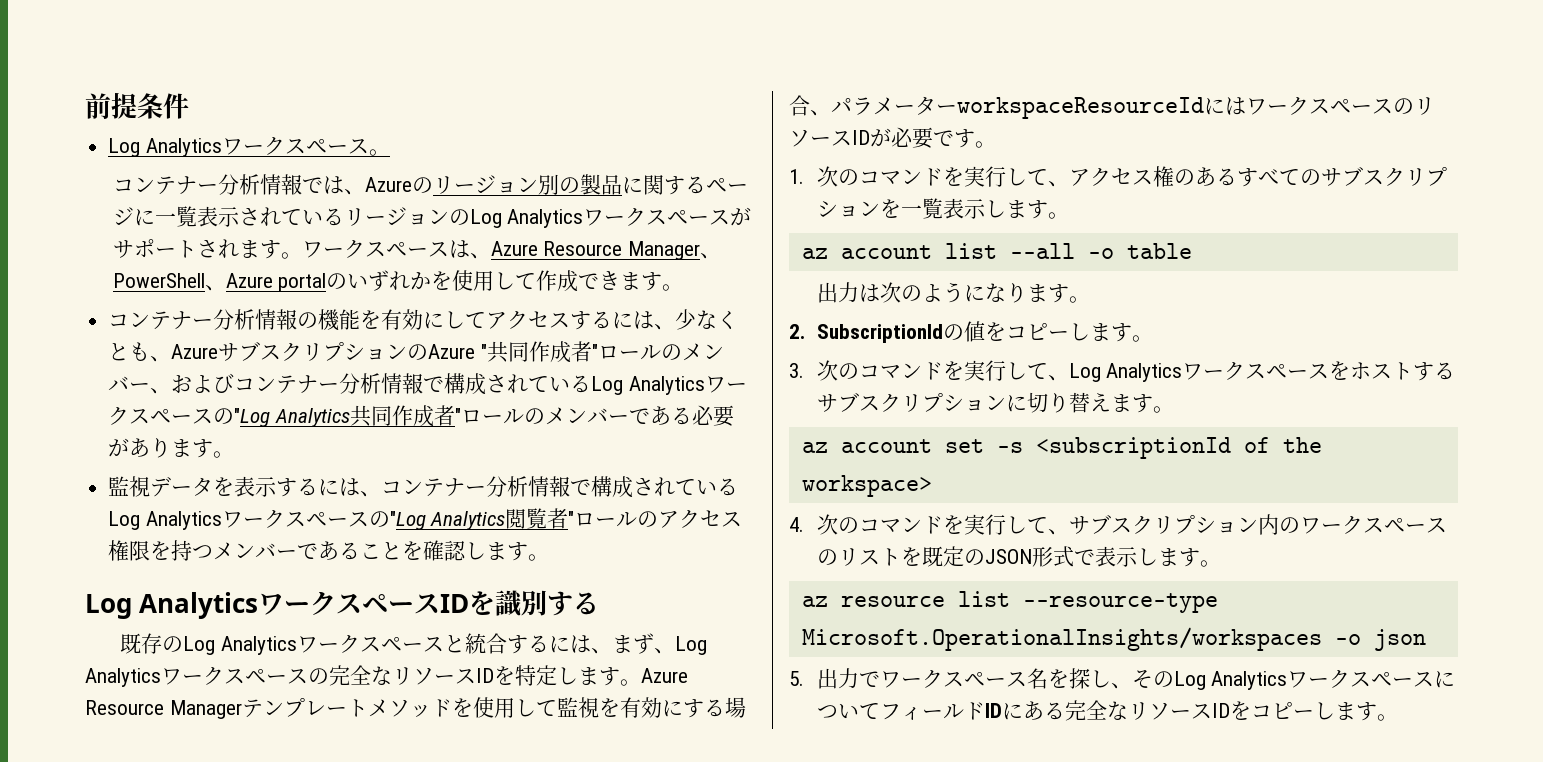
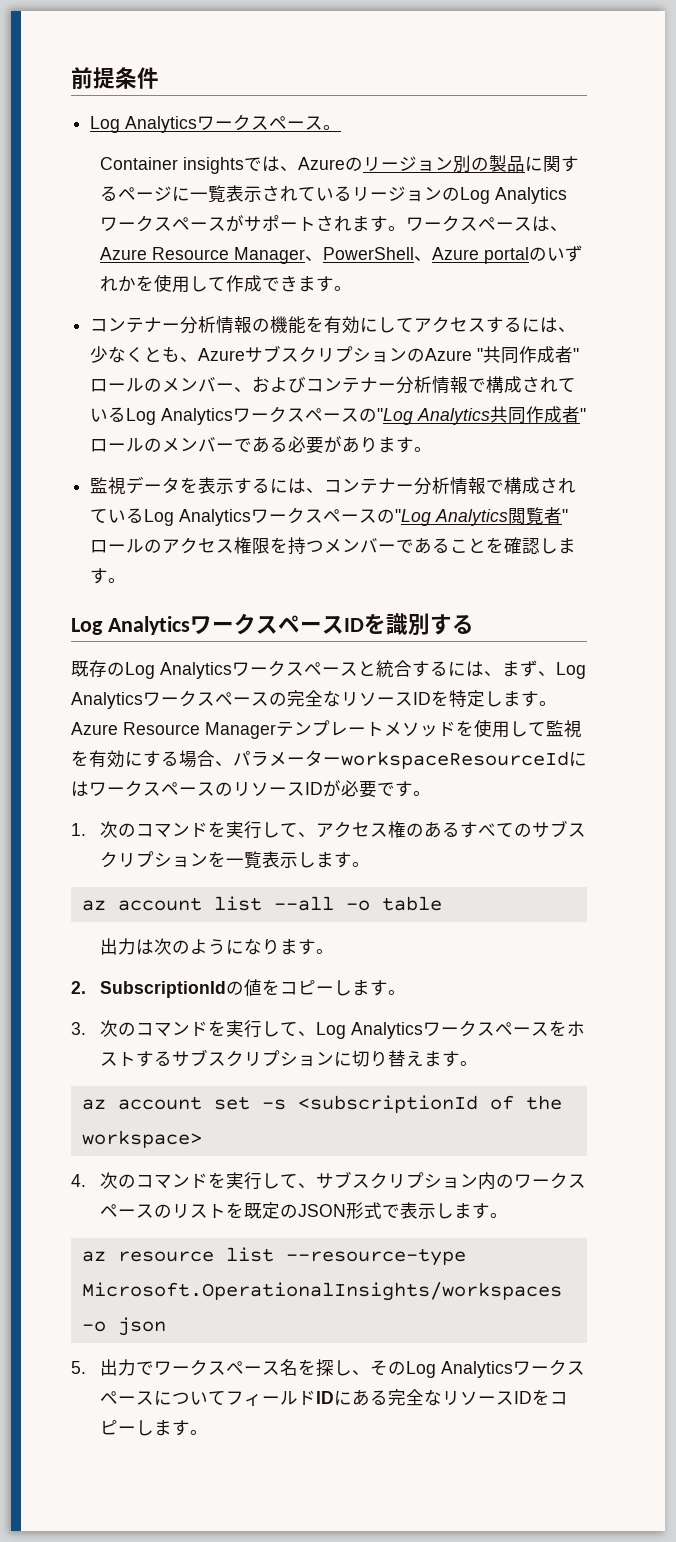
- コンテナー分析情報では、Azureのリージョン別の製品に関するページに一覧表示されているリージョンのLog Analyticsワークスペースがサポートされます。
+ Container insightsでは、Azureのリージョン別の製品に関するページに一覧表示されているリージョンのLog Analyticsワークスペースがサポートされます。

